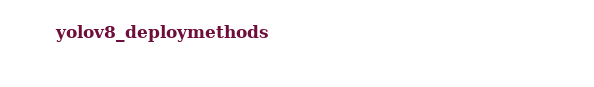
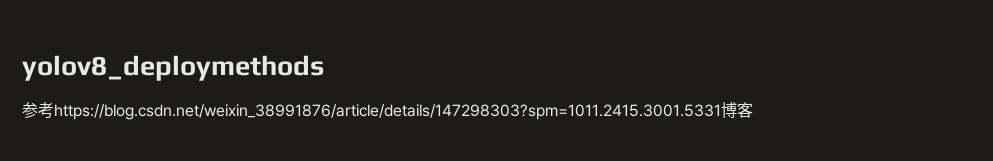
+ 参考https://blog.csdn.net/weixin_38991876/article/details/147298303?spm=1011.2415.3001.5331博客

